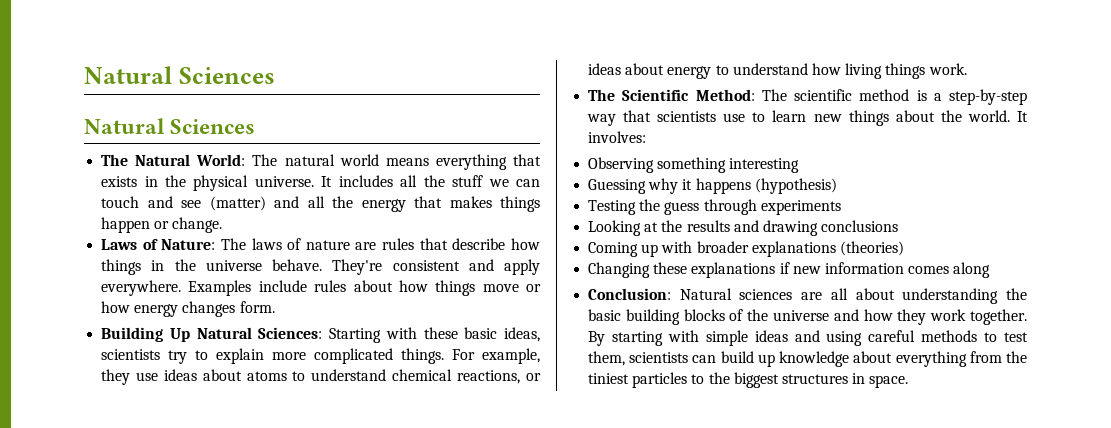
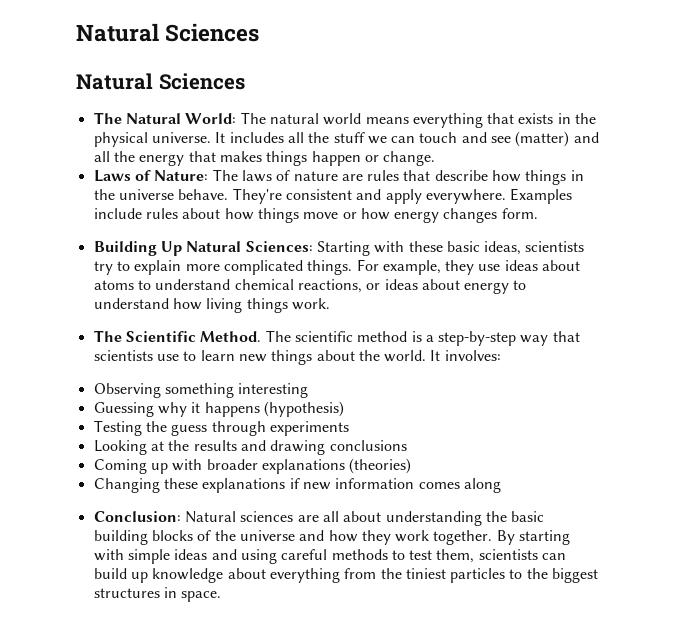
- The Scientific Method: The scientific method is a step-by-step way that scientists use to learn new things about the world.
+ The Scientific Method. The scientific method is a step-by-step way that scientists use to learn new things about the world.

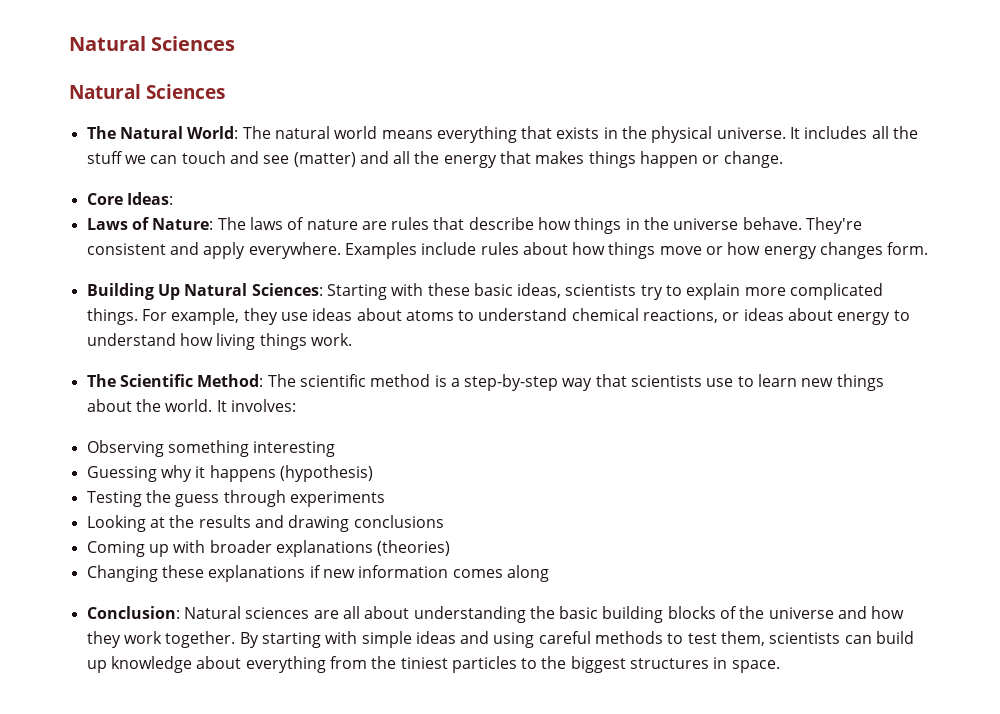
+ Core Ideas:
- The Scientific Method. The scientific method is a step-by-step way that scientists use to learn new things about the world.
+ The Scientific Method: The scientific method is a step-by-step way that scientists use to learn new things about the world.

